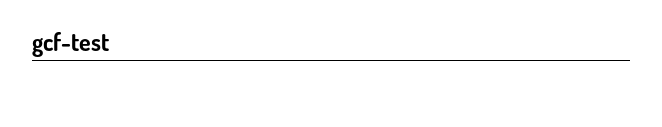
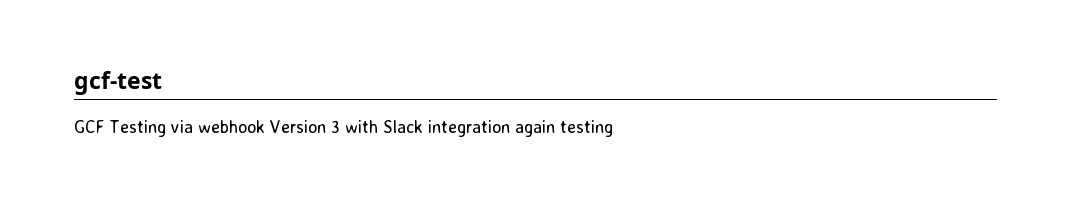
+ GCF Testing via webhook Version 3 with Slack integration again testing

